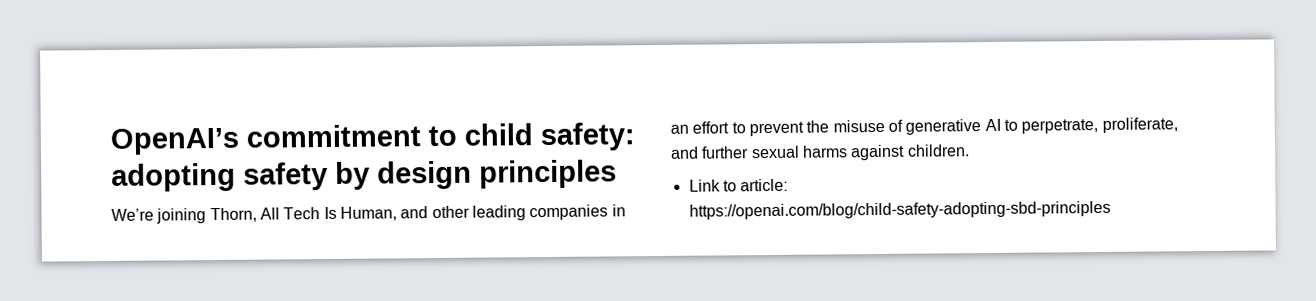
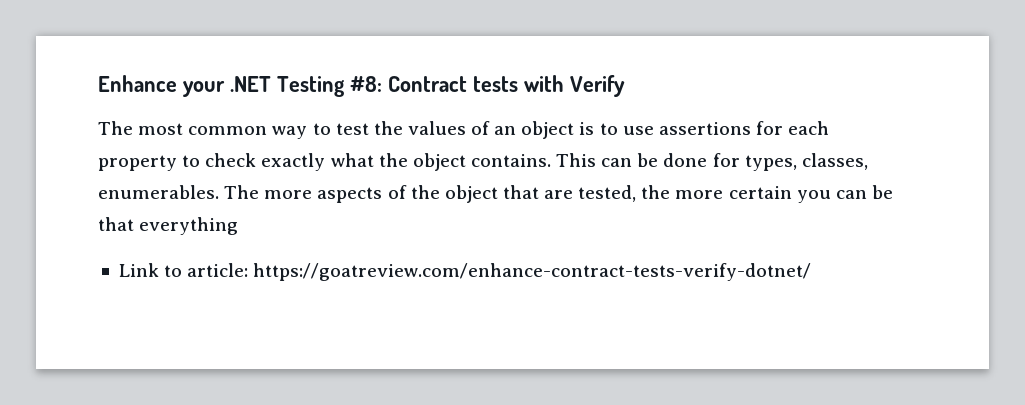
- OpenAI’s commitment to child safety: adopting safety by design principles
- We’re joining Thorn, All Tech Is Human, and other leading companies in an effort to prevent the misuse of generative AI to perpetrate, proliferate, and further sexual harms against children.
+ Enhance your .NET Testing #8: Contract tests with Verify
+ The most common way to test the values of an object is to use assertions for each property to check exactly what the object contains. This can be done for types, classes, enumerables. The more aspects of the object that are tested, the more certain you can be that everything
- Link to article: https://openai.com/blog/child-safety-adopting-sbd-principles
+ Link to article: https://goatreview.com/enhance-contract-tests-verify-dotnet/

